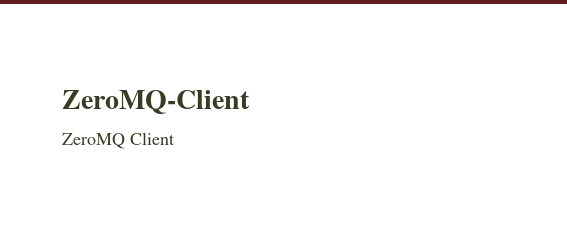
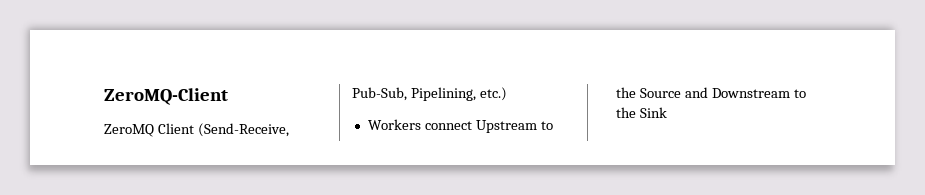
- ZeroMQ Client
+ ZeroMQ Client (Send-Receive, Pub-Sub, Pipelining, etc.)
+ Workers connect Upstream to the Source and Downstream to the Sink

